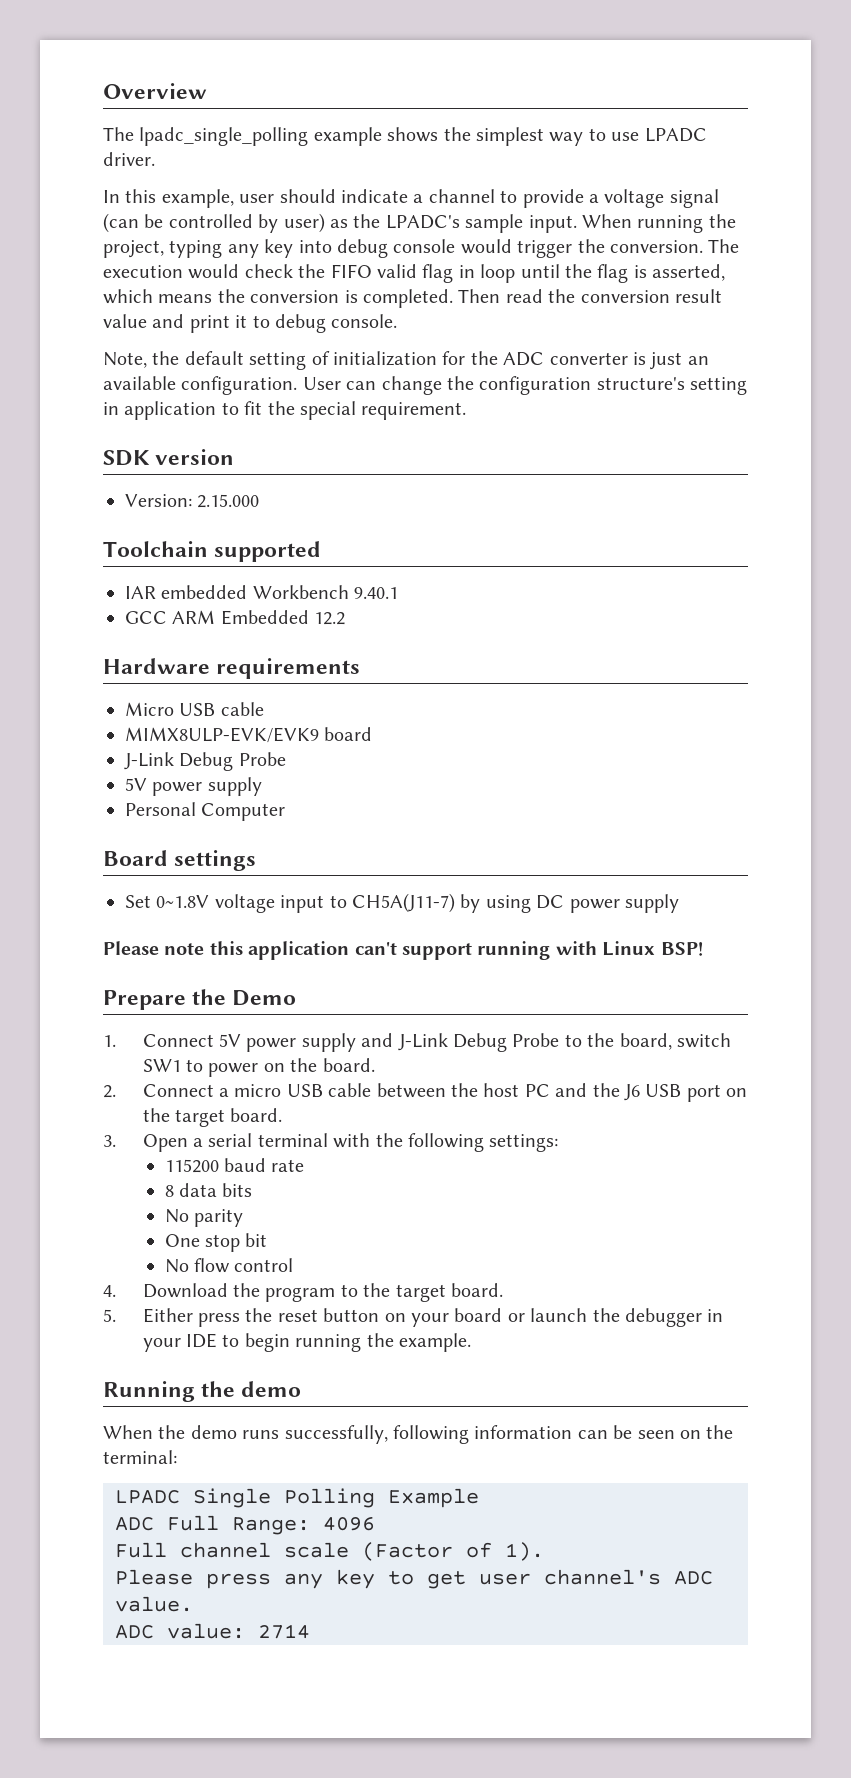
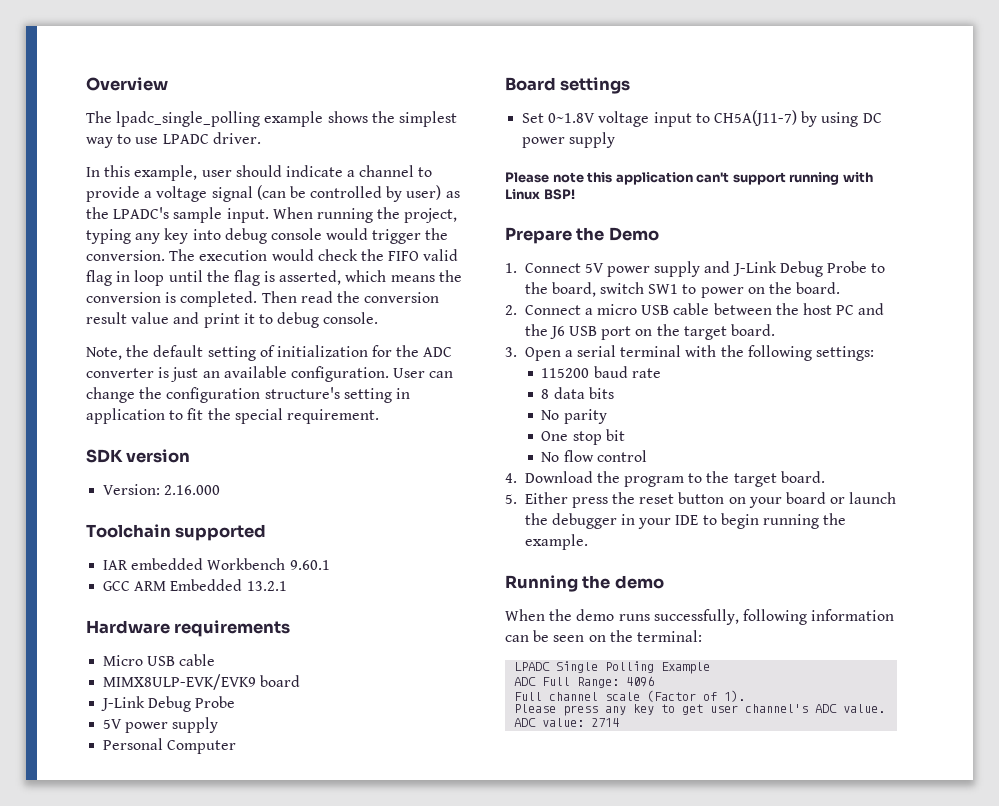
- Version: 2.15.000
+ Version: 2.16.000
- IAR embedded Workbench 9.40.1
+ IAR embedded Workbench 9.60.1
- GCC ARM Embedded 12.2
+ GCC ARM Embedded 13.2.1

